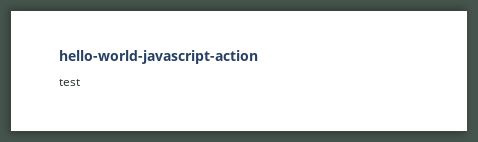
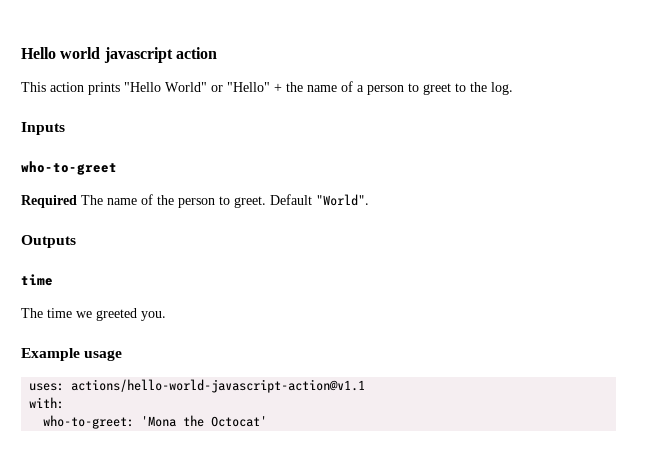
- hello-world-javascript-action
- test
+ Hello world javascript action
+ This action prints "Hello World" or "Hello" + the name of a person to greet to the log.
+ Inputs
+ who-to-greet
+ Required The name of the person to greet. Default "World".
+ Outputs
+ time
+ The time we greeted you.
+ Example usage
+ uses: actions/hello-world-javascript-action@v1.1
+ with:
+ who-to-greet: 'Mona the Octocat'

